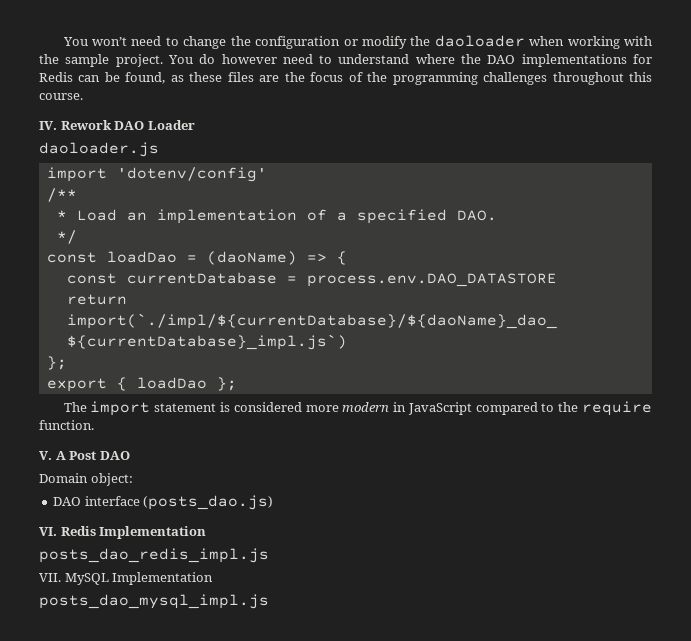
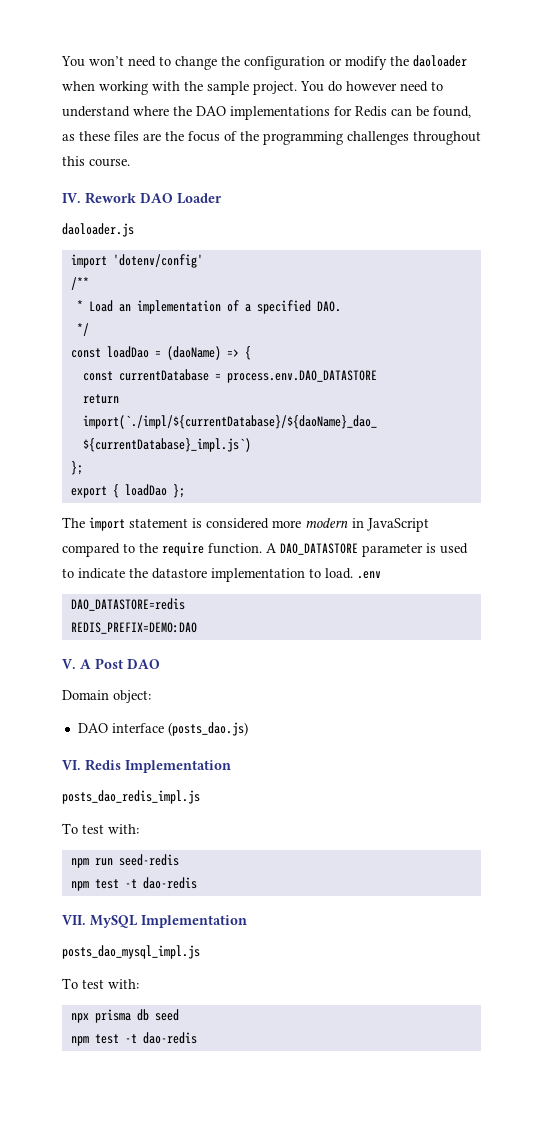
+ A DAO_DATASTORE parameter is used to indicate the datastore implementation to load. .env
+ DAO_DATASTORE=redis
+ REDIS_PREFIX=DEMO:DAO
  posts_dao_redis_impl.js
+ To test with:
+ npm run seed-redis
+ npm test -t dao-redis
  VII. MySQL Implementation
  posts_dao_mysql_impl.js
+ To test with:
+ npx prisma db seed
+ npm test -t dao-redis

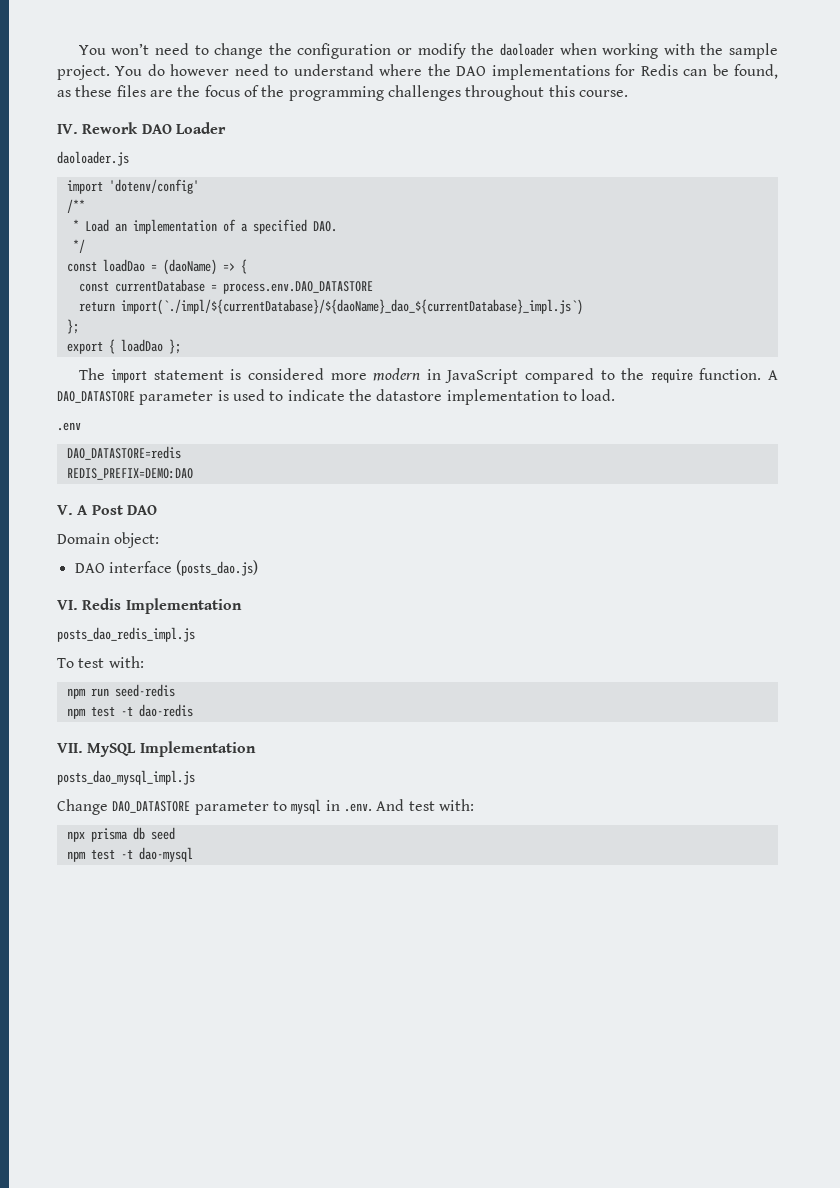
- A DAO_DATASTORE parameter is used to indicate the datastore implementation to load. .env
+ A DAO_DATASTORE parameter is used to indicate the datastore implementation to load.
+ .env
  posts_dao_mysql_impl.js
- To test with:
+ Change DAO_DATASTORE parameter to mysql in .env. And test with:
  npx prisma db seed
- npm test -t dao-redis
+ npm test -t dao-mysql

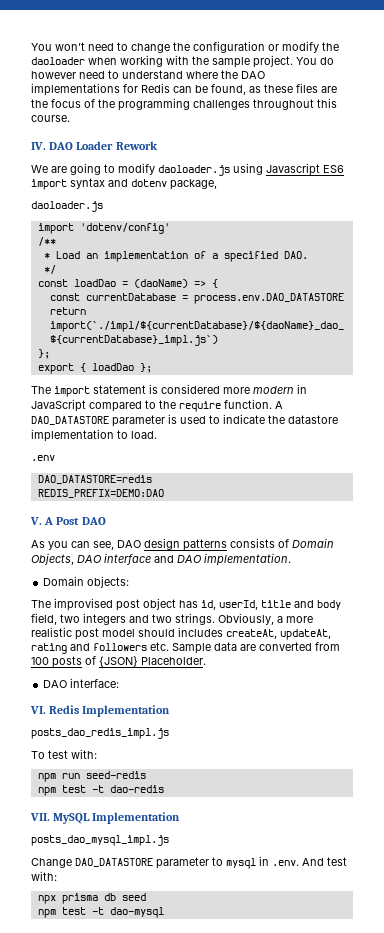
- IV. Rework DAO Loader
+ IV. DAO Loader Rework
+ We are going to modify daoloader.js using Javascript ES6 import syntax and dotenv package,
- Domain object:
- DAO interface (posts_dao.js)
+ As you can see, DAO design patterns consists of Domain Objects, DAO interface and DAO implementation.
+ Domain objects:
+ The improvised post object has id, userId, title and body field, two integers and two strings. Obviously, a more realistic post model should includes createAt, updateAt, rating and followers etc. Sample data are converted from 100 posts of {JSON} Placeholder.
+ DAO interface:

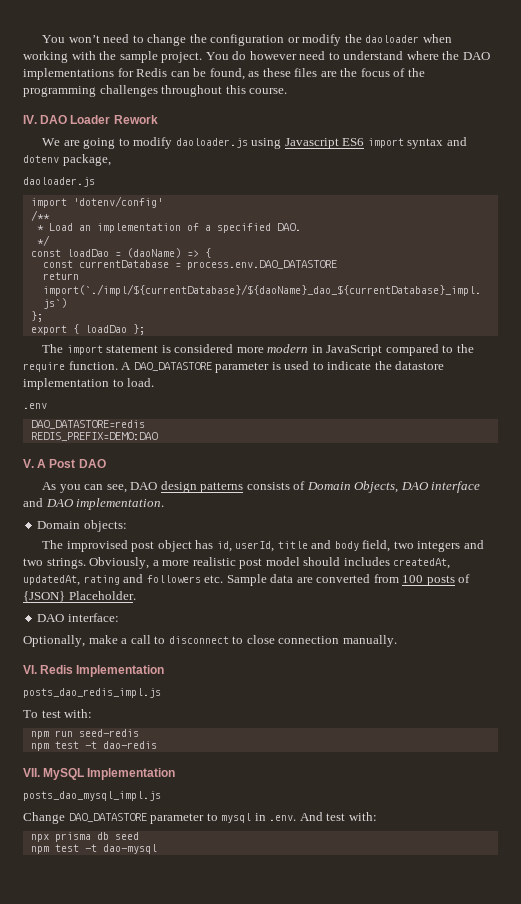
- Obviously, a more realistic post model should includes createAt, updateAt, rating and followers etc. Sample data are converted from 100 posts of {JSON} Placeholder.
+ Obviously, a more realistic post model should includes createdAt, updatedAt, rating and followers etc. Sample data are converted from 100 posts of {JSON} Placeholder.
+ Optionally, make a call to disconnect to close connection manually.

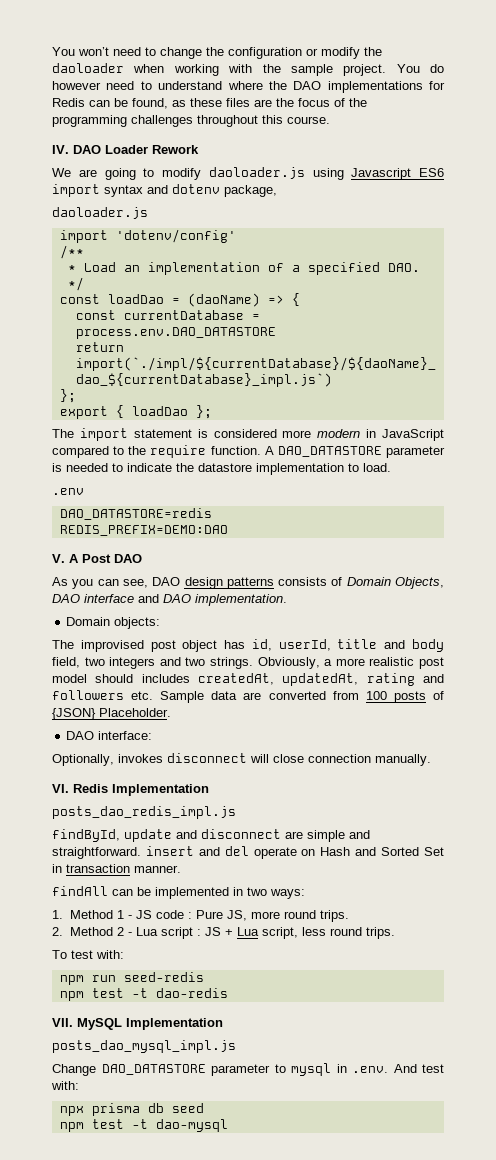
- A DAO_DATASTORE parameter is used to indicate the datastore implementation to load.
+ A DAO_DATASTORE parameter is needed to indicate the datastore implementation to load.
- Optionally, make a call to disconnect to close connection manually.
+ Optionally, invokes disconnect will close connection manually.
+ findById, update and disconnect are simple and straightforward. insert and del operate on Hash and Sorted Set in transaction manner.
+ findAll can be implemented in two ways:
+ 1. Method 1 - JS code : Pure JS, more round trips.
+ 2. Method 2 - Lua script : JS + Lua script, less round trips.

